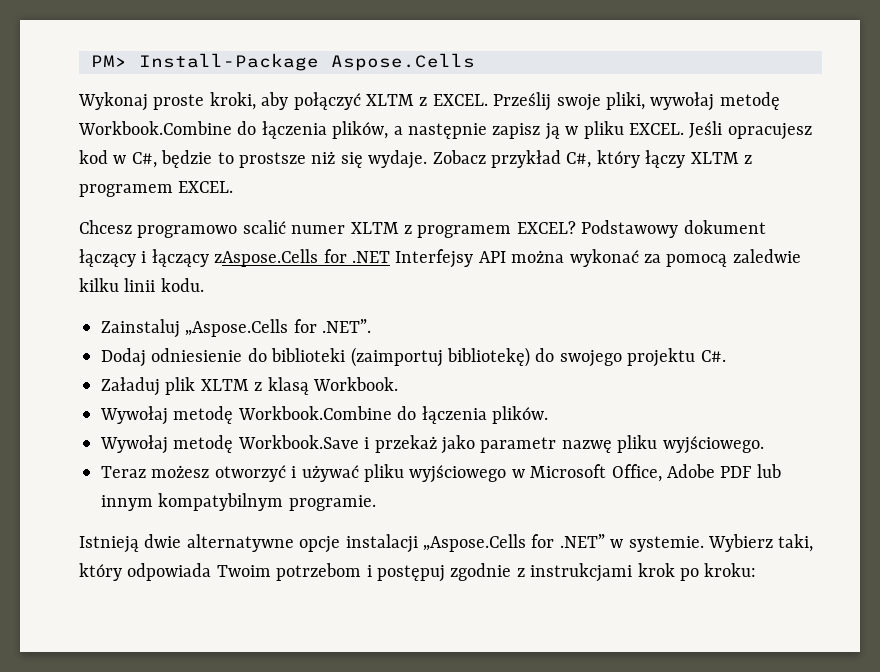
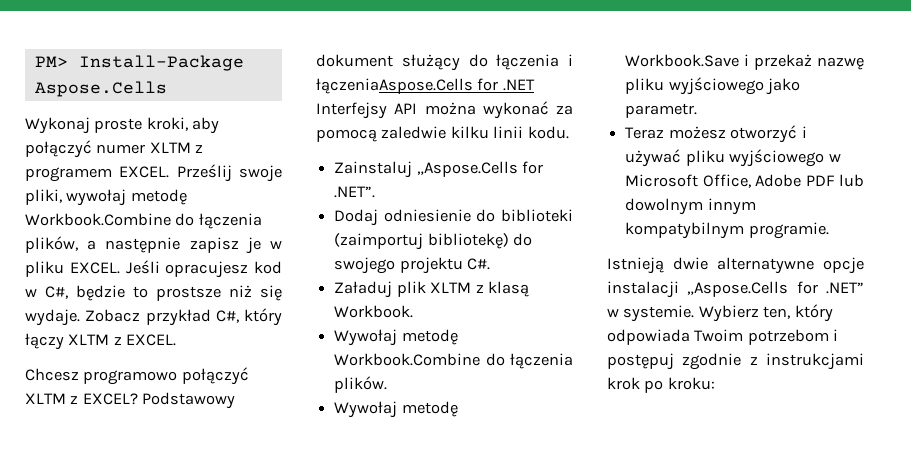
- Wykonaj proste kroki, aby połączyć XLTM z EXCEL.
+ Wykonaj proste kroki, aby połączyć numer XLTM z programem EXCEL.
- Prześlij swoje pliki, wywołaj metodę Workbook.Combine do łączenia plików, a następnie zapisz ją w pliku EXCEL.
+ Prześlij swoje pliki, wywołaj metodę Workbook.Combine do łączenia plików, a następnie zapisz je w pliku EXCEL.
- Zobacz przykład C#, który łączy XLTM z programem EXCEL.
+ Zobacz przykład C#, który łączy XLTM z EXCEL.
- Chcesz programowo scalić numer XLTM z programem EXCEL?
+ Chcesz programowo połączyć XLTM z EXCEL?
- Podstawowy dokument łączący i łączący zAspose.Cells for .NET Interfejsy API można wykonać za pomocą zaledwie kilku linii kodu.
+ Podstawowy dokument służący do łączenia i łączeniaAspose.Cells for .NET Interfejsy API można wykonać za pomocą zaledwie kilku linii kodu.
- Wywołaj metodę Workbook.Save i przekaż jako parametr nazwę pliku wyjściowego.
+ Wywołaj metodę Workbook.Save i przekaż nazwę pliku wyjściowego jako parametr.
- Teraz możesz otworzyć i używać pliku wyjściowego w Microsoft Office, Adobe PDF lub innym kompatybilnym programie.
+ Teraz możesz otworzyć i używać pliku wyjściowego w Microsoft Office, Adobe PDF lub dowolnym innym kompatybilnym programie.
- Wybierz taki, który odpowiada Twoim potrzebom i postępuj zgodnie z instrukcjami krok po kroku:
+ Wybierz ten, który odpowiada Twoim potrzebom i postępuj zgodnie z instrukcjami krok po kroku:

